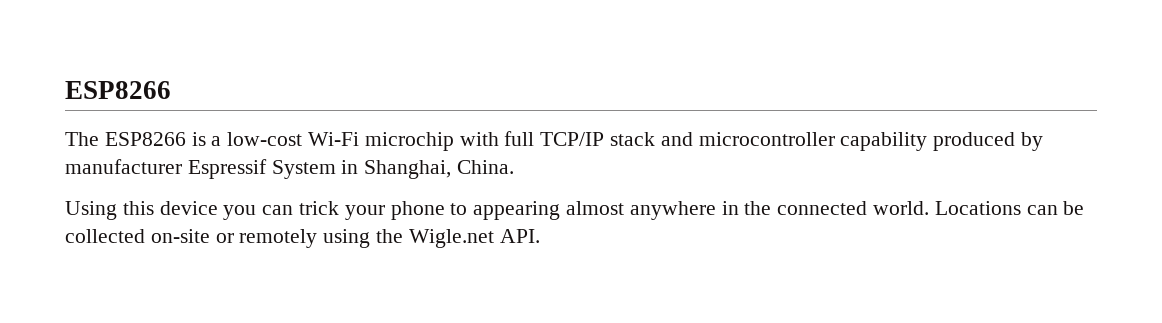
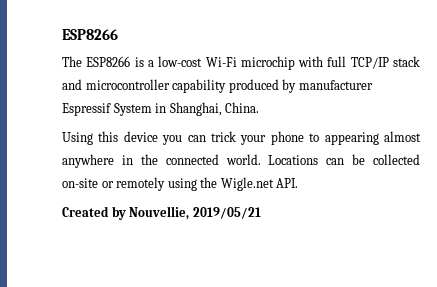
+ Created by Nouvellie, 2019/05/21

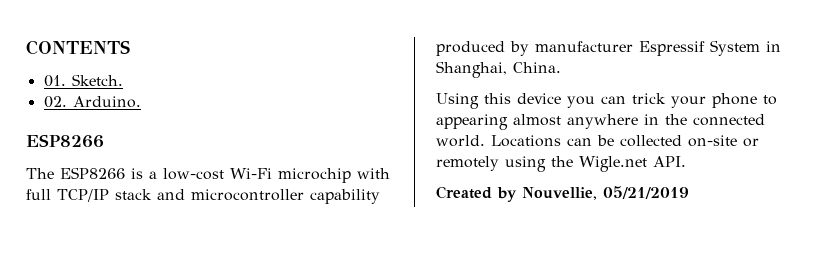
+ CONTENTS
+ 01. Sketch.
+ 02. Arduino.
- Created by Nouvellie, 2019/05/21
+ Created by Nouvellie, 05/21/2019

